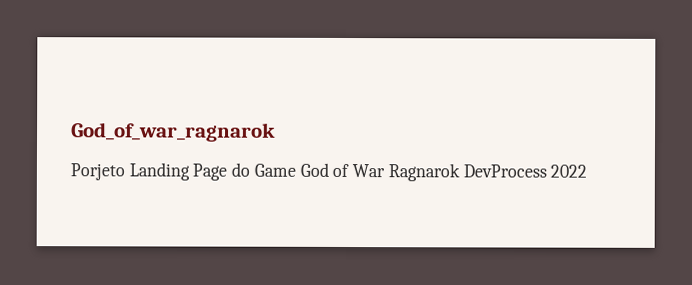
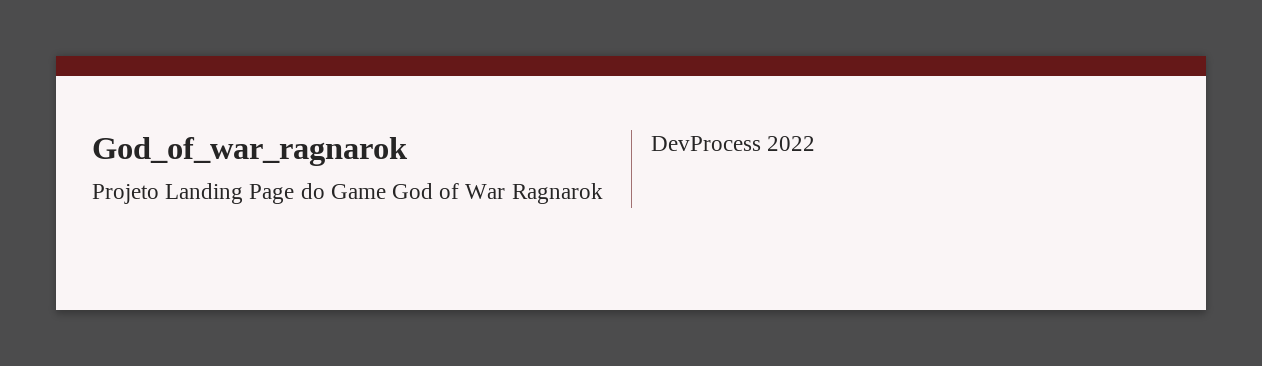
- Porjeto Landing Page do Game God of War Ragnarok DevProcess 2022
+ Projeto Landing Page do Game God of War Ragnarok DevProcess 2022

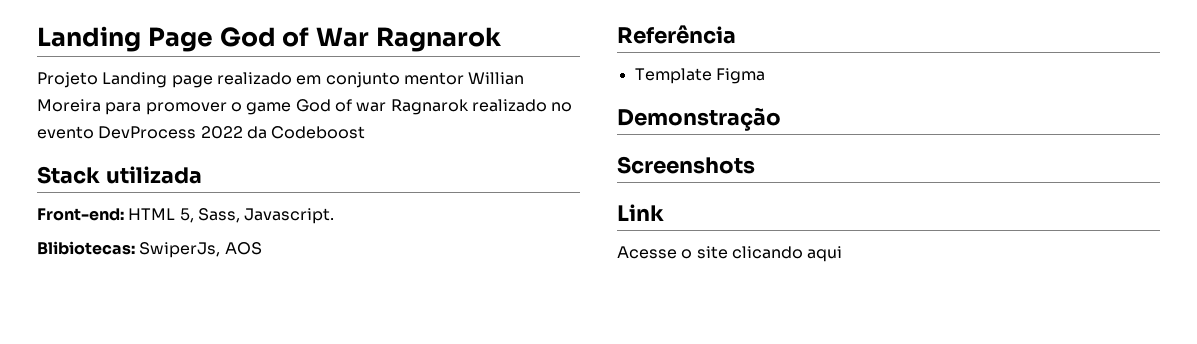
- God_of_war_ragnarok
- Projeto Landing Page do Game God of War Ragnarok DevProcess 2022
+ Landing Page God of War Ragnarok
+ Projeto Landing page realizado em conjunto mentor Willian Moreira para promover o game God of war Ragnarok realizado no evento DevProcess 2022 da Codeboost
+ Stack utilizada
+ Front-end: HTML 5, Sass, Javascript.
+ Blibiotecas: SwiperJs, AOS
+ Referência
+ Template Figma
+ Demonstração
+ Screenshots
+ Link
+ Acesse o site clicando aqui

